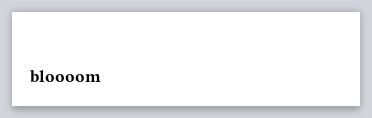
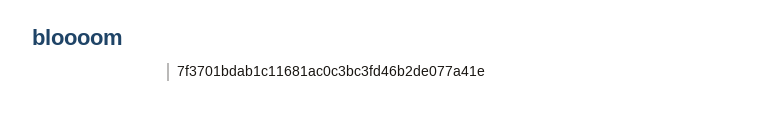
+ 7f3701bdab1c11681ac0c3bc3fd46b2de077a41e

